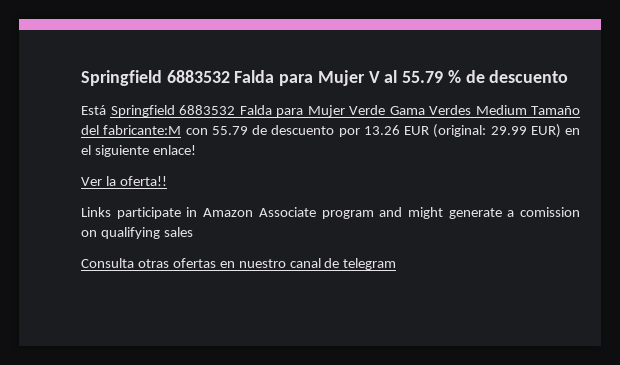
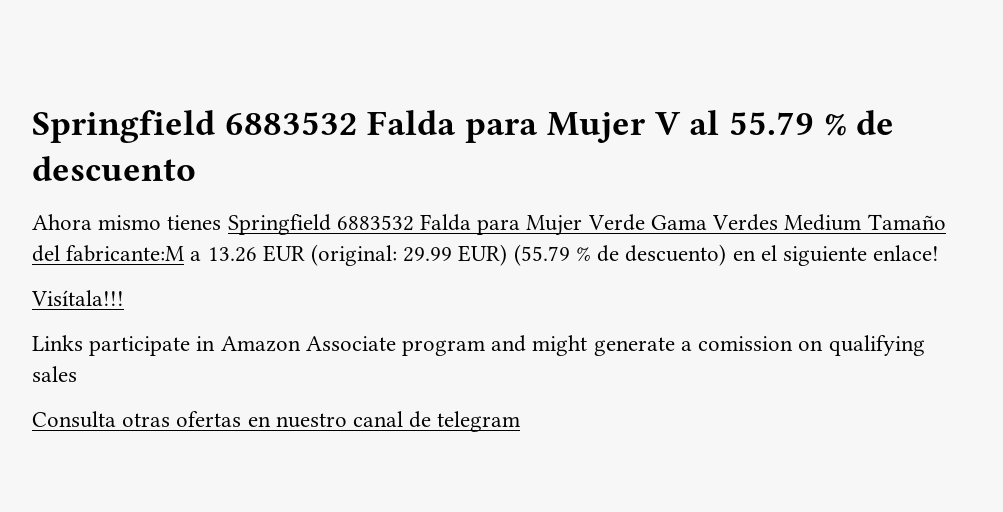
- Está Springfield 6883532 Falda para Mujer Verde Gama Verdes Medium Tamaño del fabricante:M con 55.79 de descuento por 13.26 EUR (original: 29.99 EUR) en el siguiente enlace!
+ Ahora mismo tienes Springfield 6883532 Falda para Mujer Verde Gama Verdes Medium Tamaño del fabricante:M a 13.26 EUR (original: 29.99 EUR) (55.79 % de descuento) en el siguiente enlace!
- Ver la oferta!!
+ Visítala!!!

